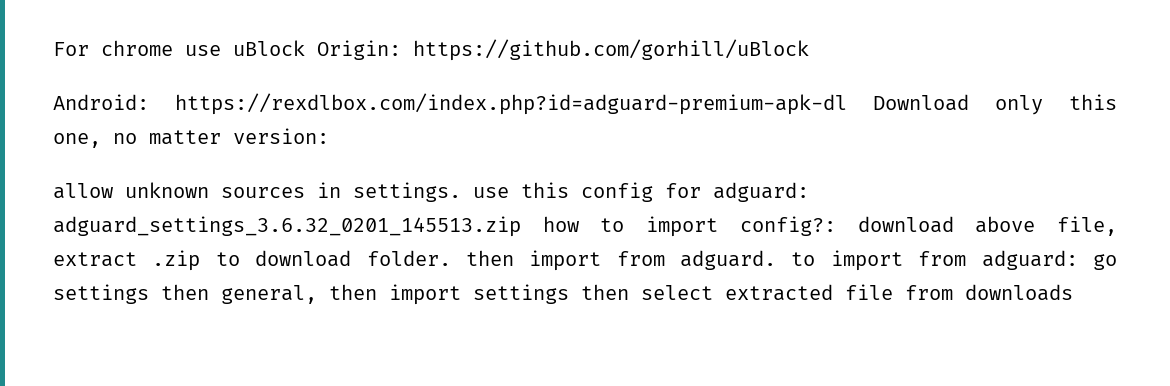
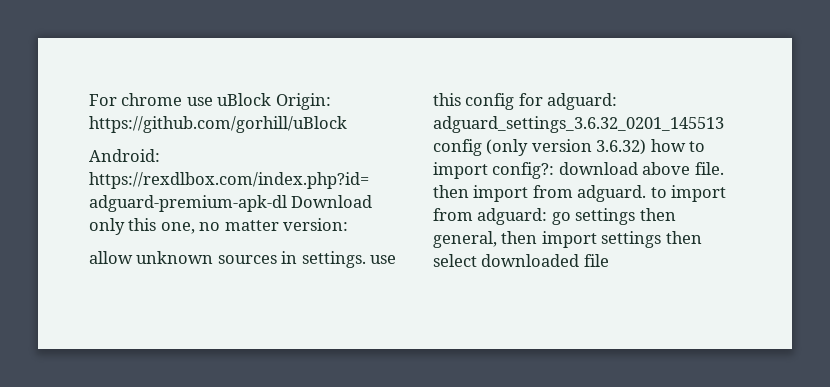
- allow unknown sources in settings. use this config for adguard: adguard_settings_3.6.32_0201_145513.zip how to import config?: download above file, extract .zip to download folder. then import from adguard. to import from adguard: go settings then general, then import settings then select extracted file from downloads
+ allow unknown sources in settings. use this config for adguard: adguard_settings_3.6.32_0201_145513 config (only version 3.6.32) how to import config?: download above file. then import from adguard. to import from adguard: go settings then general, then import settings then select downloaded file

